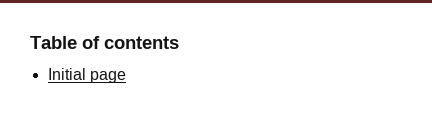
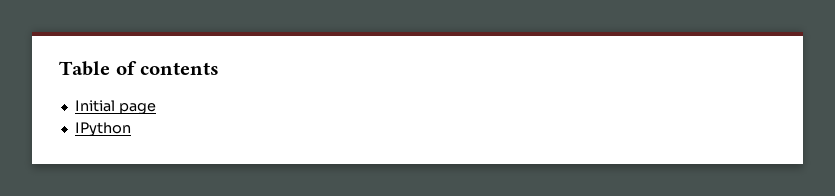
+ IPython

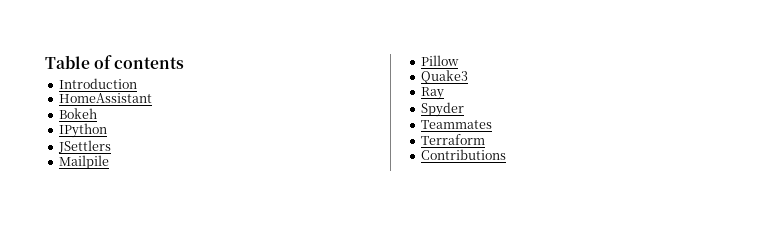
- Initial page
+ Introduction
+ HomeAssistant
+ Bokeh
  IPython
+ JSettlers
+ Mailpile
+ Pillow
+ Quake3
+ Ray
+ Spyder
+ Teammates
+ Terraform
+ Contributions

